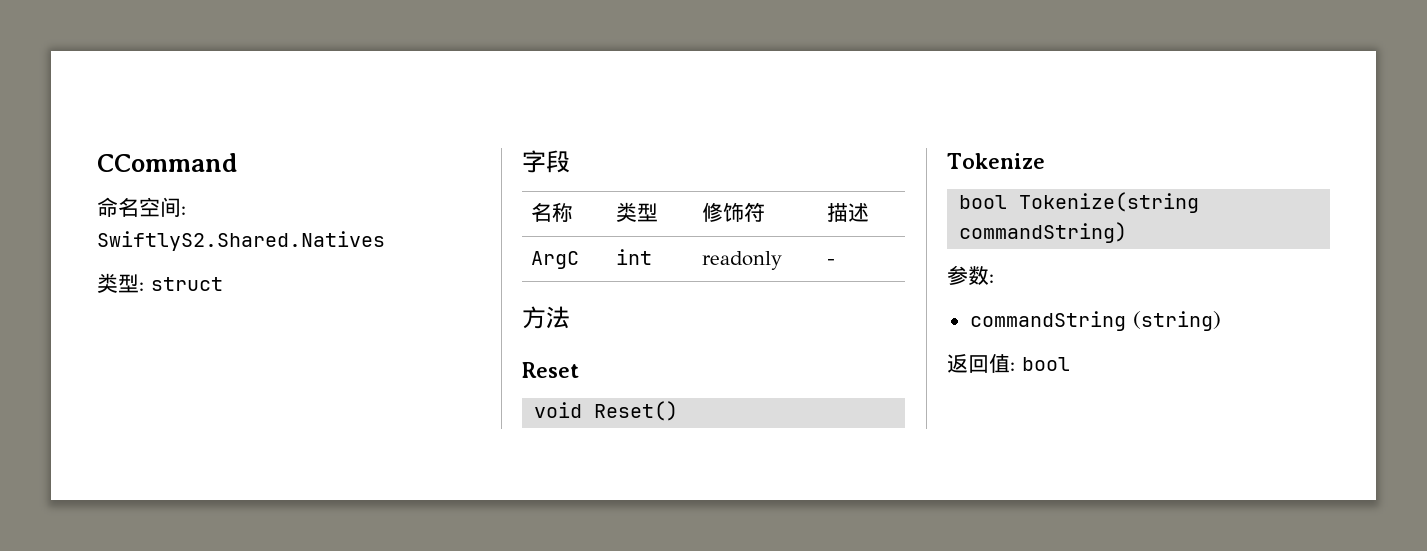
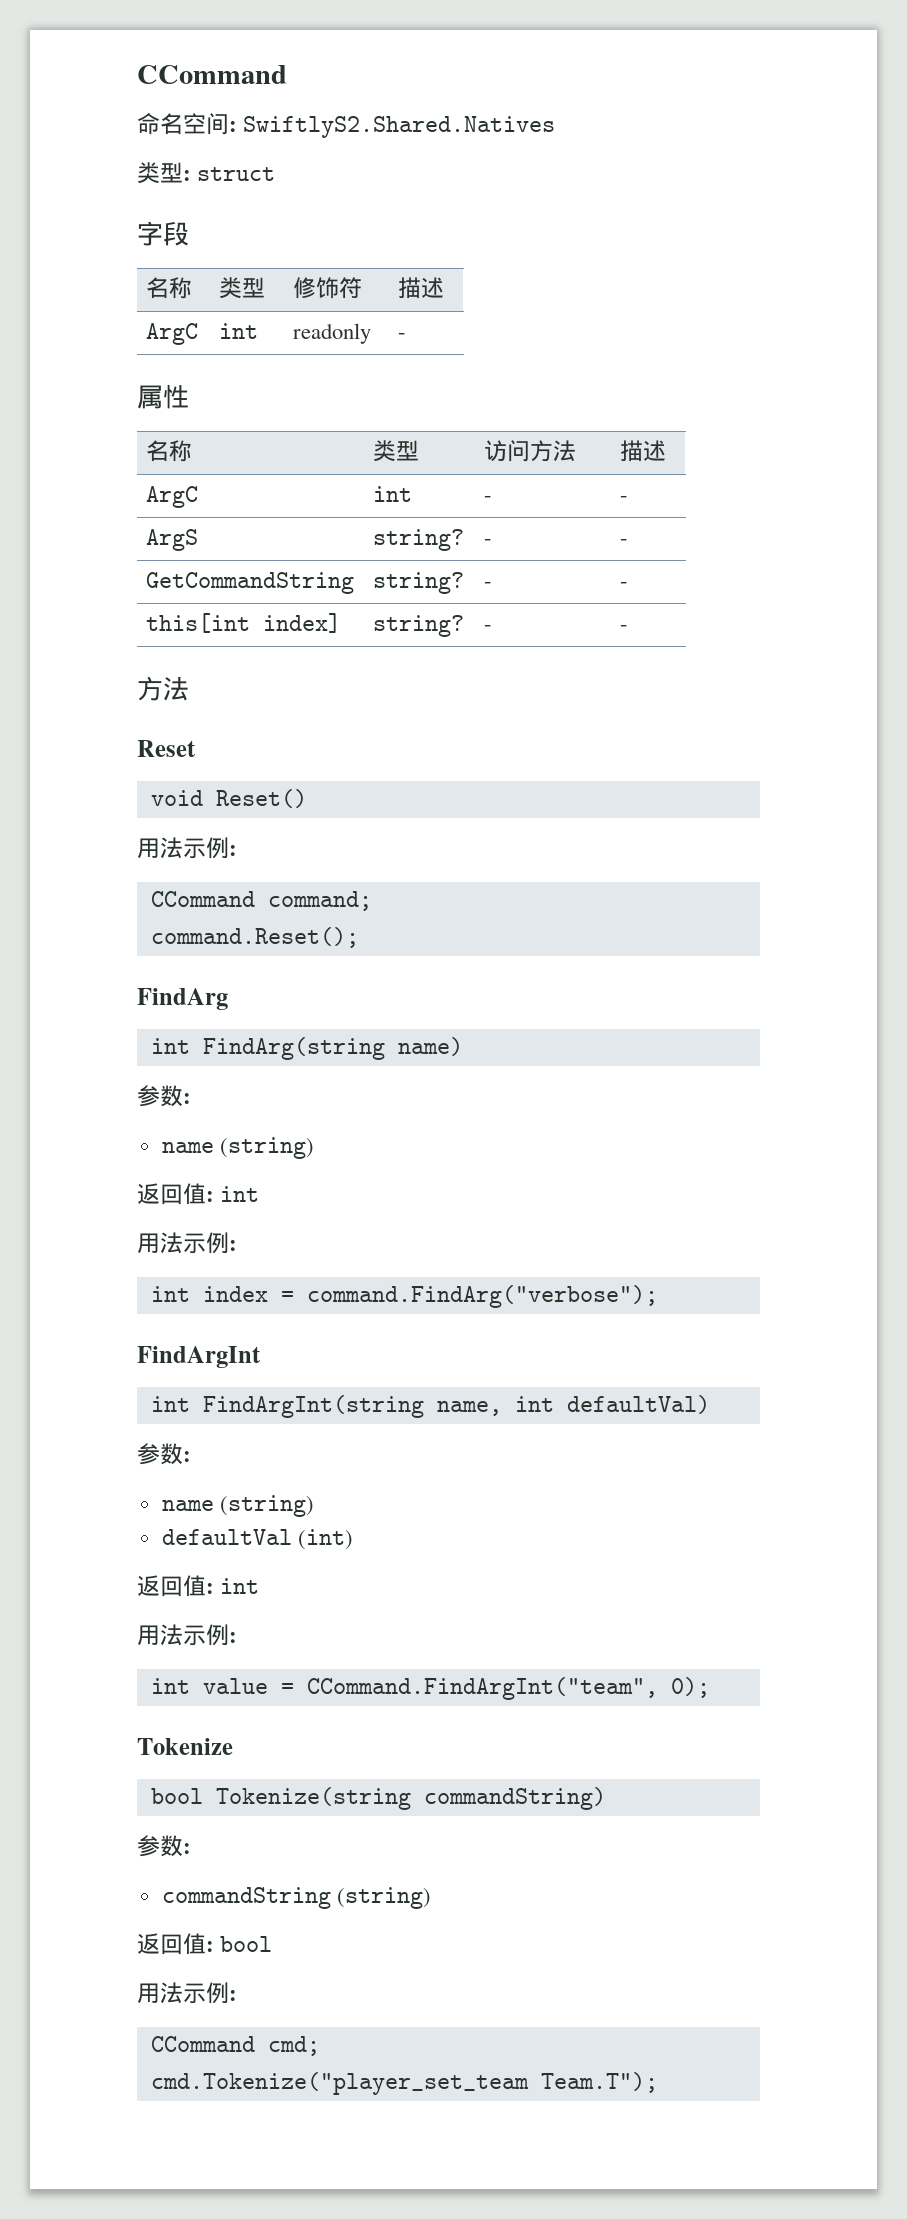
+ 属性
+ 名称 | 类型 | 访问方法 | 描述
+ ArgC | int | - | -
+ ArgS | string? | - | -
+ GetCommandString | string? | - | -
+ this[int index] | string? | - | -
  方法
  Reset
  void Reset()
+ 用法示例:
+ CCommand command;
+ command.Reset();
+ FindArg
+ int FindArg(string name)
+ 参数:
+ name (string)
+ 返回值: int
+ 用法示例:
+ int index = command.FindArg("verbose");
+ FindArgInt
+ int FindArgInt(string name, int defaultVal)
+ 参数:
+ name (string)
+ defaultVal (int)
+ 返回值: int
+ 用法示例:
+ int value = CCommand.FindArgInt("team", 0);
  返回值: bool
+ 用法示例:
+ CCommand cmd;
+ cmd.Tokenize("player_set_team Team.T");

